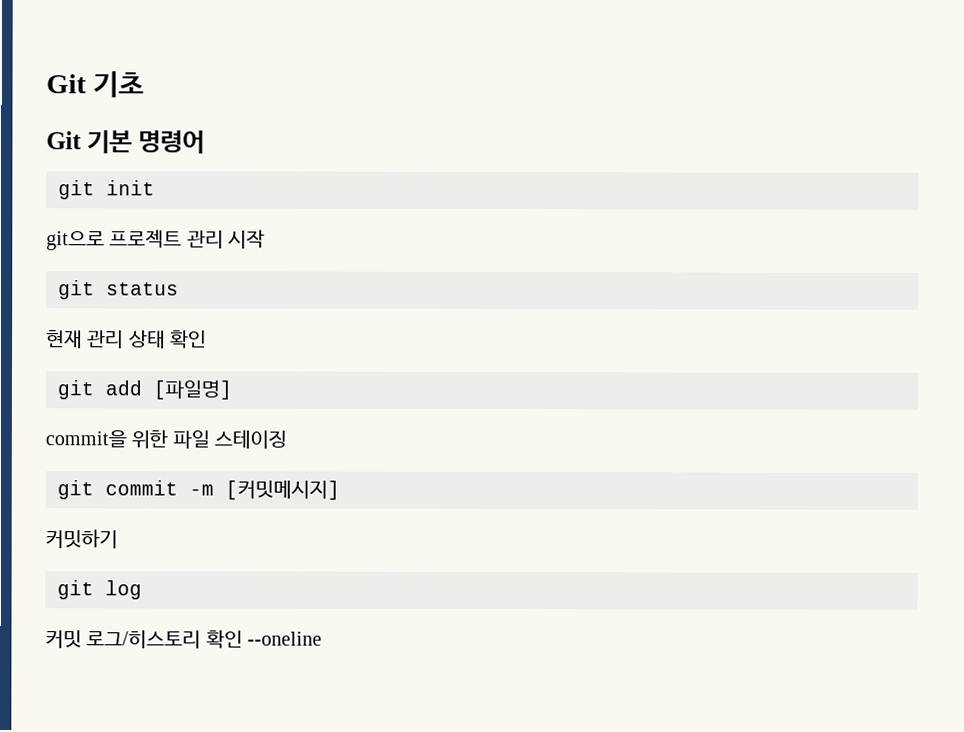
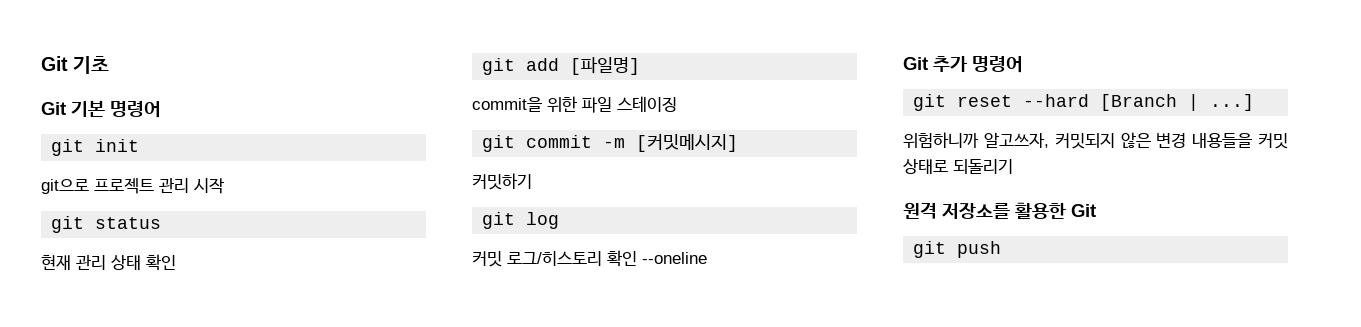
+ Git 추가 명령어
+ git reset --hard [Branch | ...]
+ 위험하니까 알고쓰자, 커밋되지 않은 변경 내용들을 커밋 상태로 되돌리기
+ 원격 저장소를 활용한 Git
+ git push

